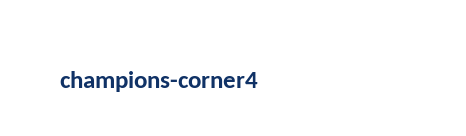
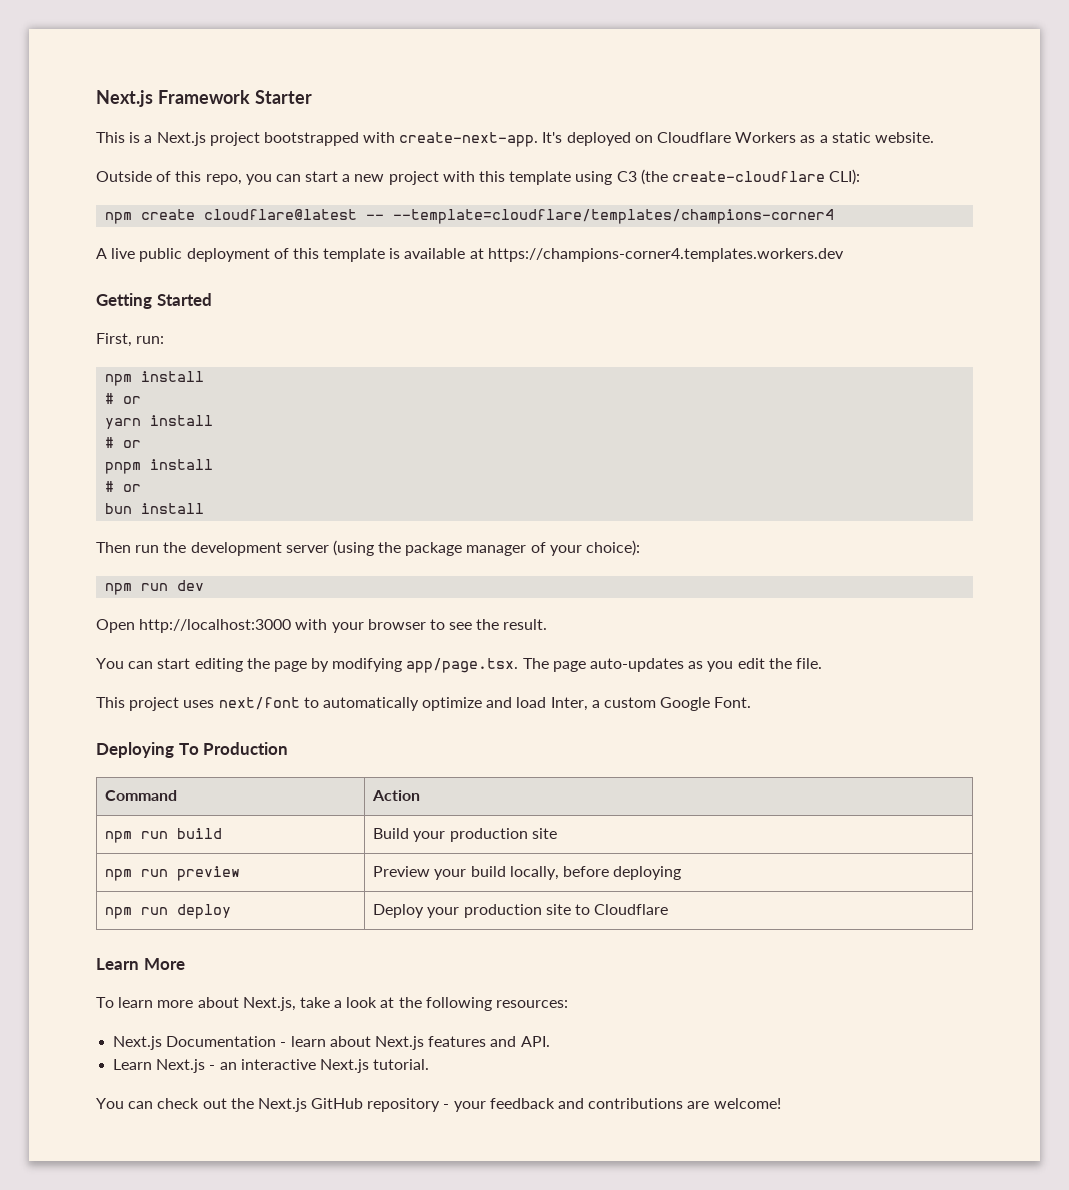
- champions-corner4
+ Next.js Framework Starter
+ This is a Next.js project bootstrapped with create-next-app. It's deployed on Cloudflare Workers as a static website.
+ Outside of this repo, you can start a new project with this template using C3 (the create-cloudflare CLI):
+ npm create cloudflare@latest -- --template=cloudflare/templates/champions-corner4
+ A live public deployment of this template is available at https://champions-corner4.templates.workers.dev
+ Getting Started
+ First, run:
+ npm install
+ # or
+ yarn install
+ # or
+ pnpm install
+ # or
+ bun install
+ Then run the development server (using the package manager of your choice):
+ npm run dev
+ Open http://localhost:3000 with your browser to see the result.
+ You can start editing the page by modifying app/page.tsx. The page auto-updates as you edit the file.
+ This project uses next/font to automatically optimize and load Inter, a custom Google Font.
+ Deploying To Production
+ Command | Action
+ npm run build | Build your production site
+ npm run preview | Preview your build locally, before deploying
+ npm run deploy | Deploy your production site to Cloudflare
+ Learn More
+ To learn more about Next.js, take a look at the following resources:
+ Next.js Documentation - learn about Next.js features and API.
+ Learn Next.js - an interactive Next.js tutorial.
+ You can check out the Next.js GitHub repository - your feedback and contributions are welcome!

